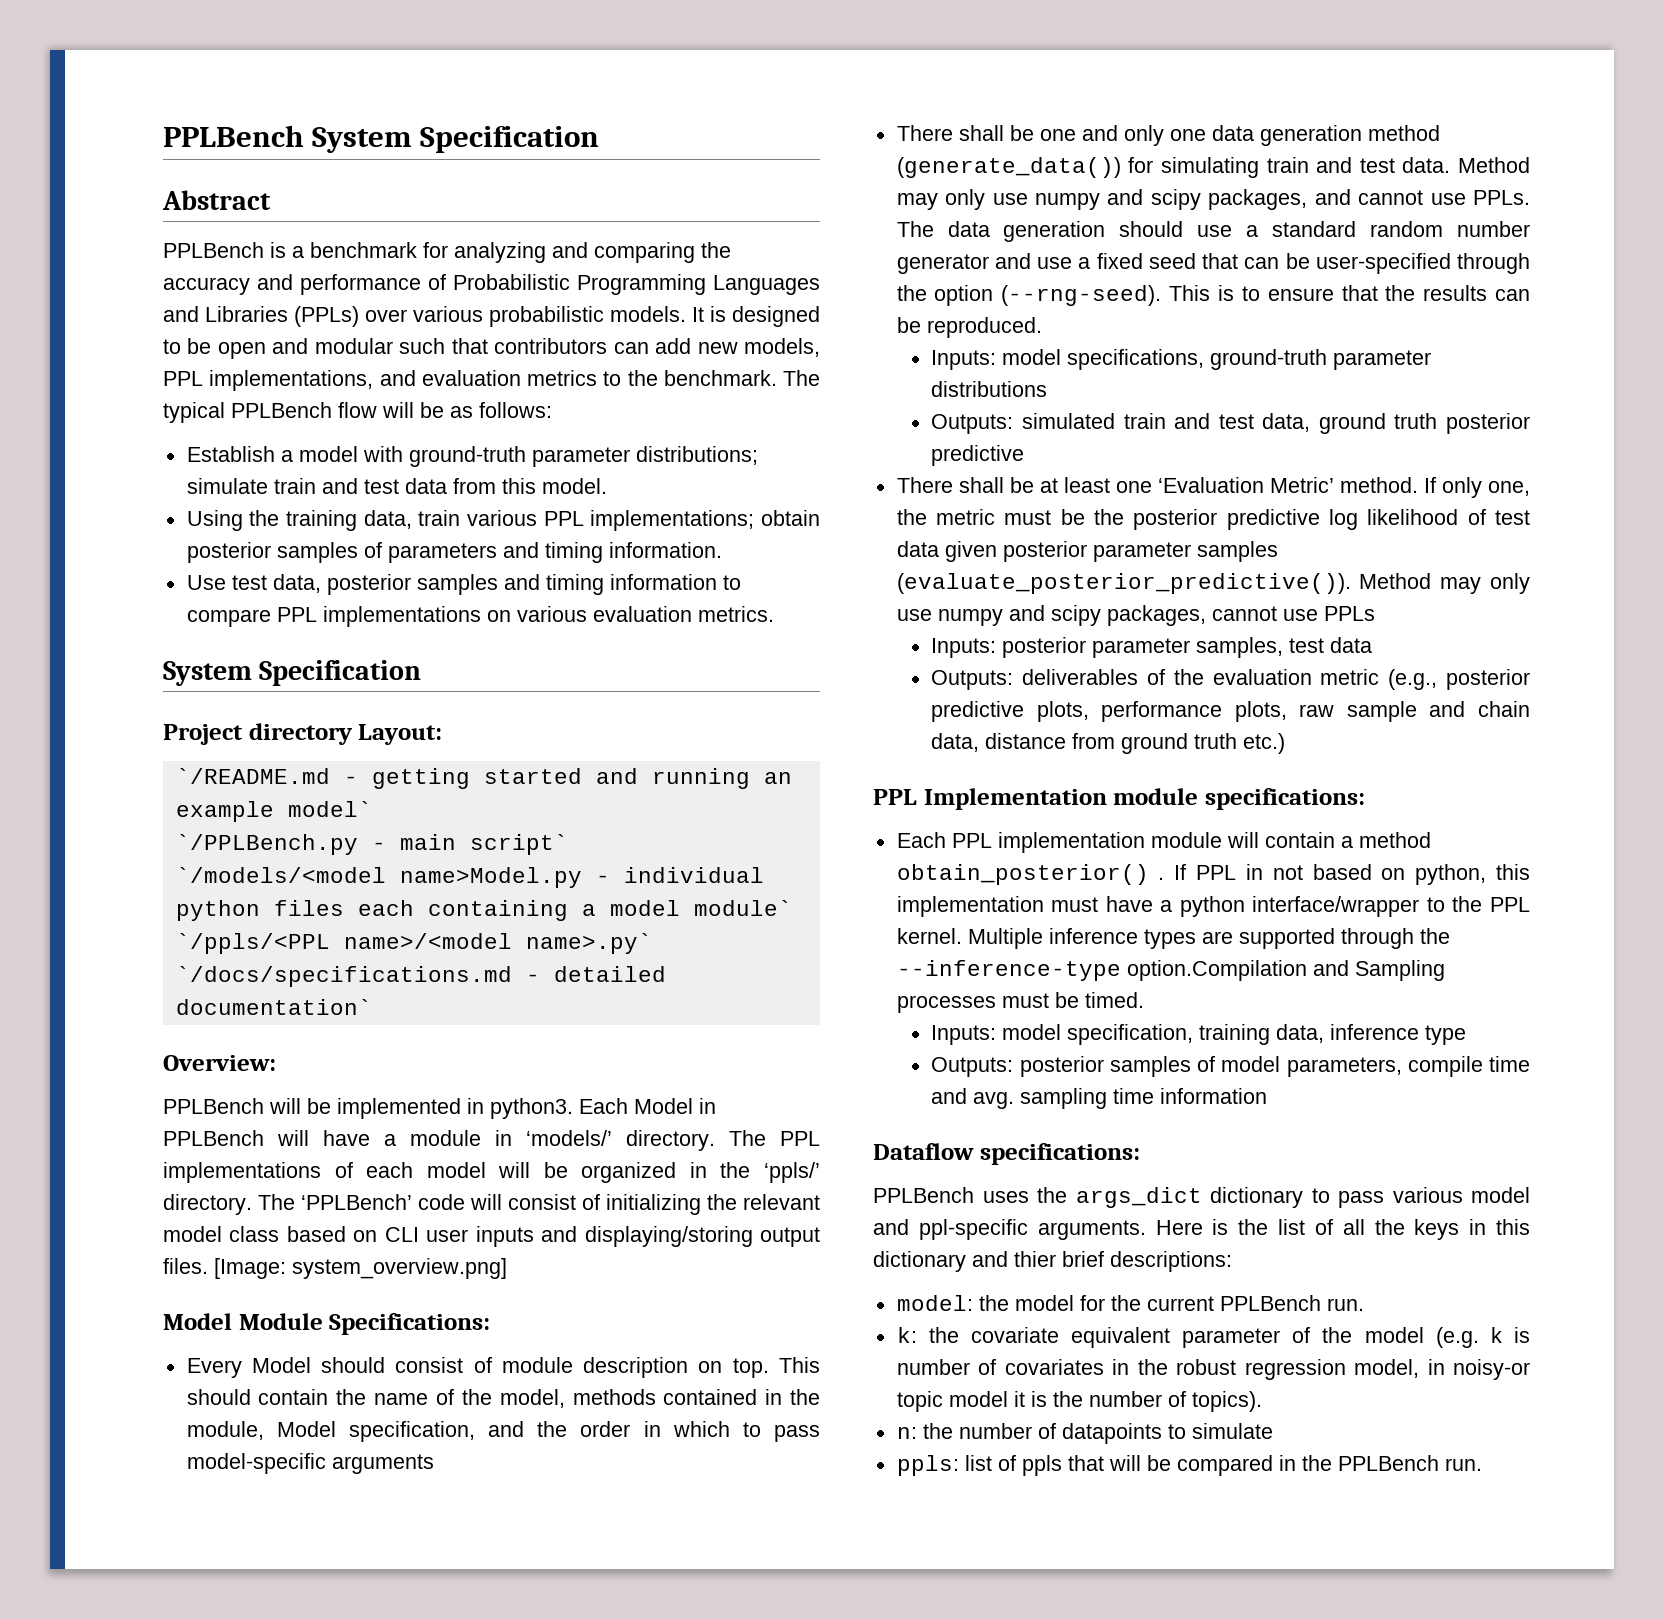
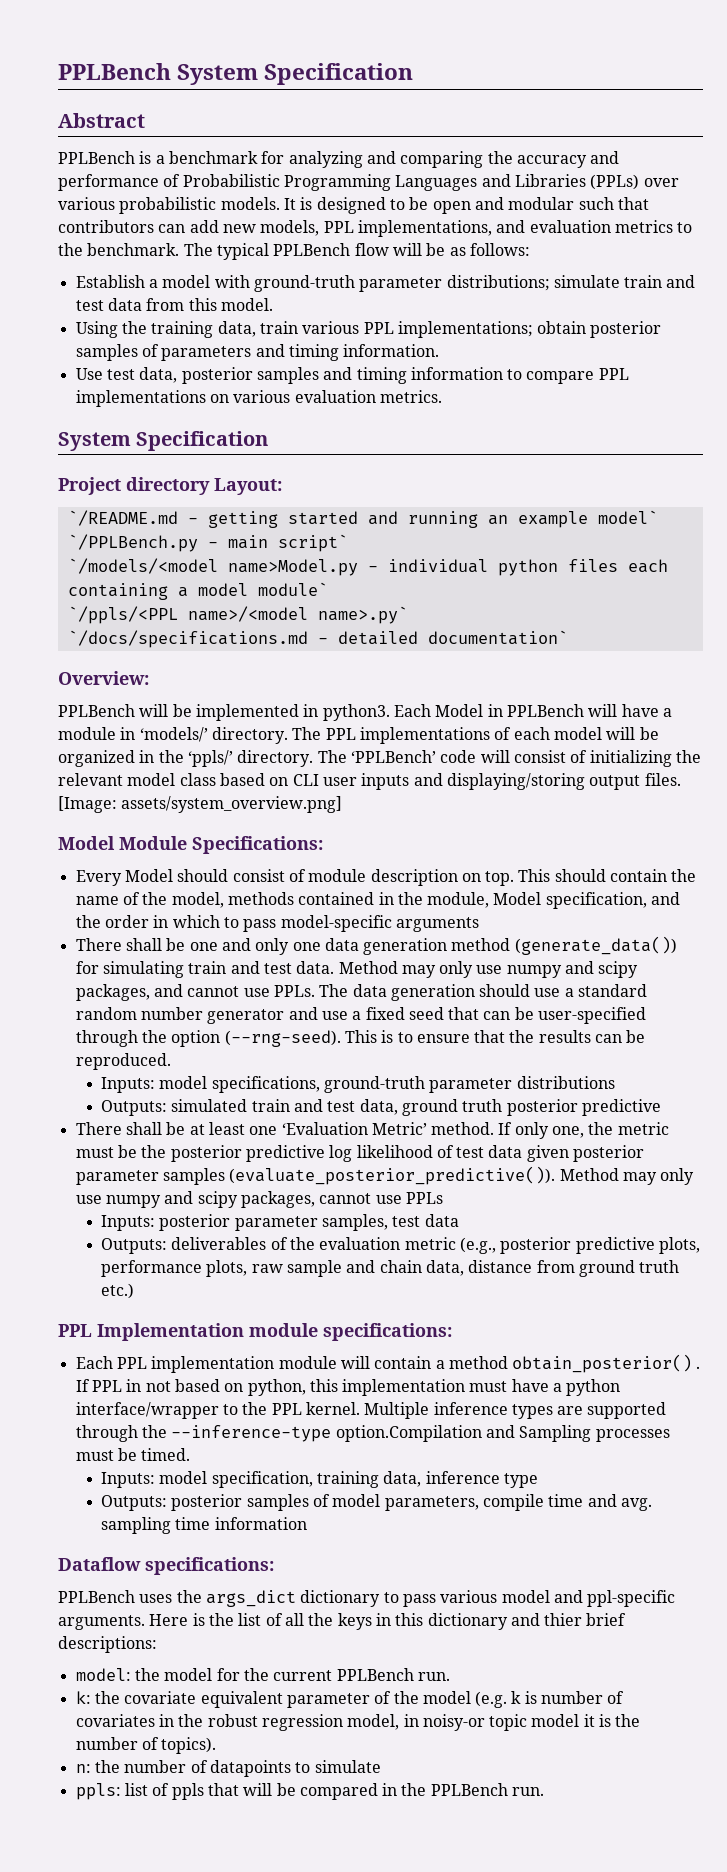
- [Image: system_overview.png]
+ [Image: assets/system_overview.png]

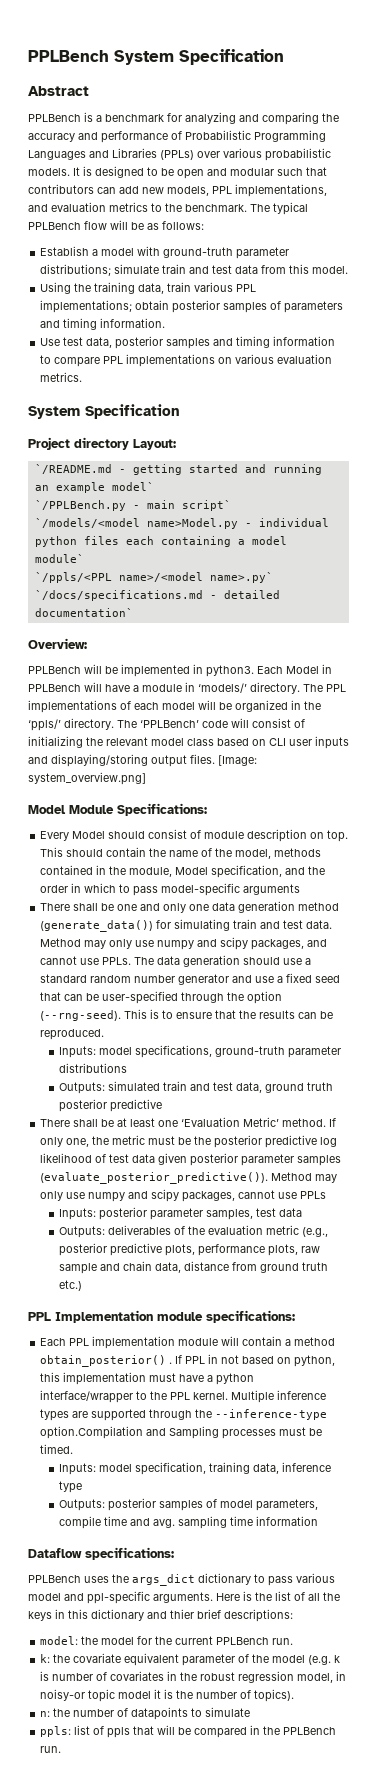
- [Image: assets/system_overview.png]
+ [Image: system_overview.png]

